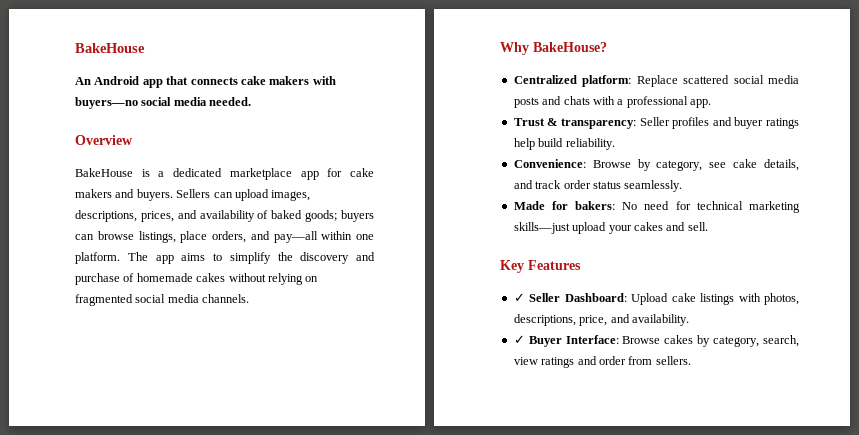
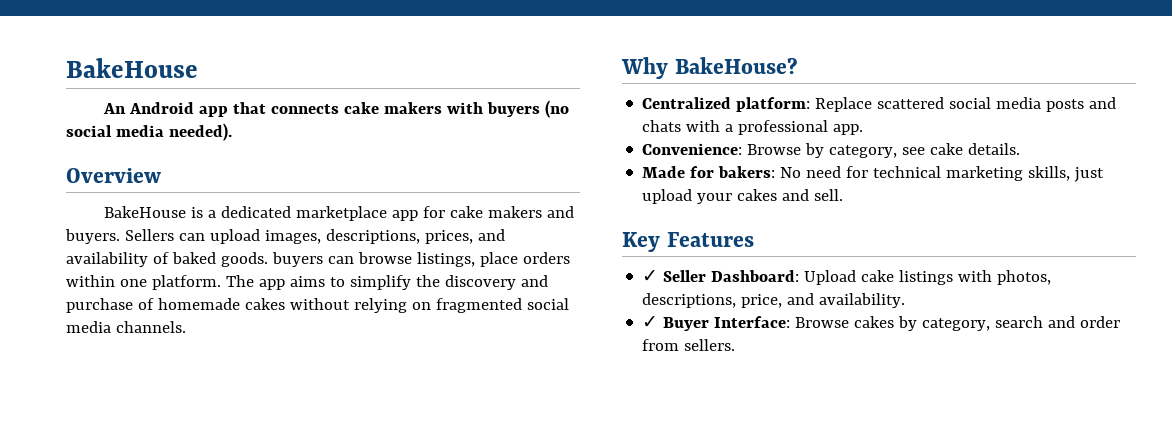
- An Android app that connects cake makers with buyers—no social media needed.
+ An Android app that connects cake makers with buyers (no social media needed).
- Sellers can upload images, descriptions, prices, and availability of baked goods; buyers can browse listings, place orders, and pay—all within one platform.
+ Sellers can upload images, descriptions, prices, and availability of baked goods. buyers can browse listings, place orders within one platform.
- Trust & transparency: Seller profiles and buyer ratings help build reliability.
- Convenience: Browse by category, see cake details, and track order status seamlessly.
+ Convenience: Browse by category, see cake details.
- Made for bakers: No need for technical marketing skills—just upload your cakes and sell.
+ Made for bakers: No need for technical marketing skills, just upload your cakes and sell.
- ✓ Buyer Interface: Browse cakes by category, search, view ratings and order from sellers.
+ ✓ Buyer Interface: Browse cakes by category, search and order from sellers.

